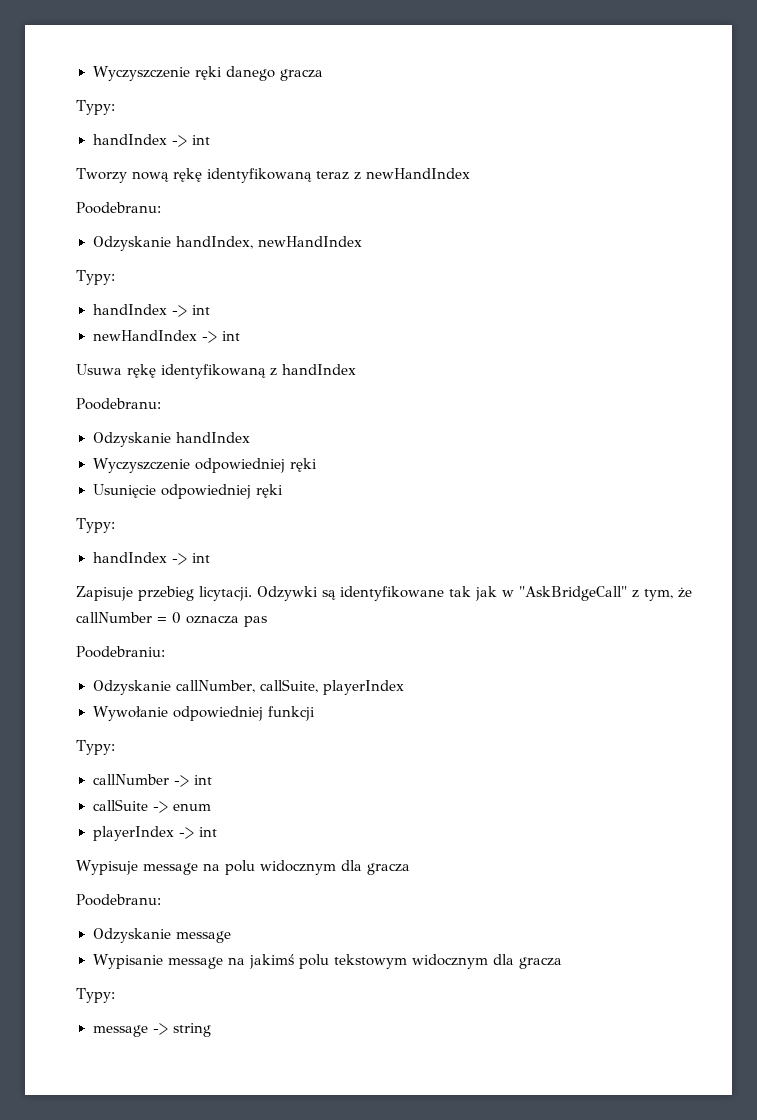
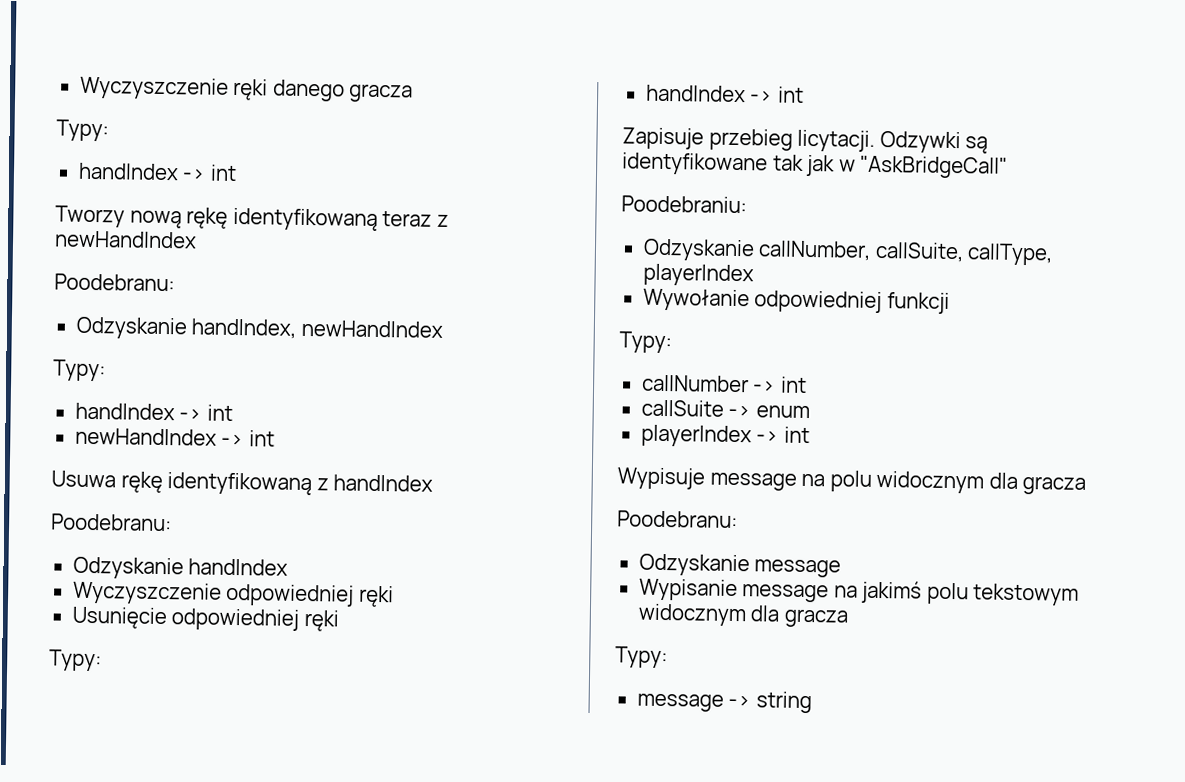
- Odzywki są identyfikowane tak jak w "AskBridgeCall" z tym, że callNumber = 0 oznacza pas
+ Odzywki są identyfikowane tak jak w "AskBridgeCall"
- Odzyskanie callNumber, callSuite, playerIndex
+ Odzyskanie callNumber, callSuite, callType, playerIndex

